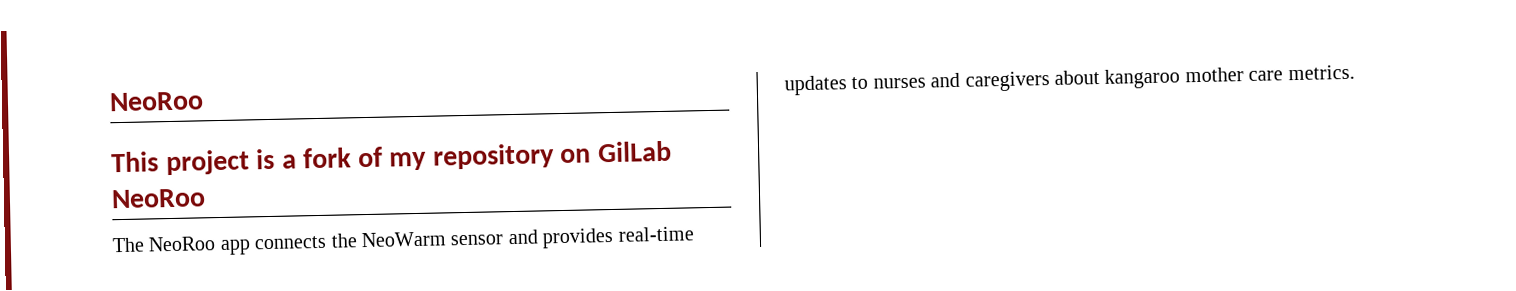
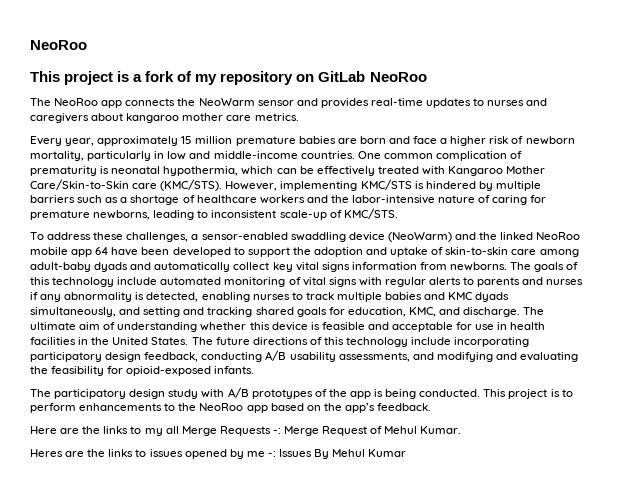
- This project is a fork of my repository on GilLab NeoRoo
+ This project is a fork of my repository on GitLab NeoRoo
+ Every year, approximately 15 million premature babies are born and face a higher risk of newborn mortality, particularly in low and middle-income countries. One common complication of prematurity is neonatal hypothermia, which can be effectively treated with Kangaroo Mother Care/Skin-to-Skin care (KMC/STS). However, implementing KMC/STS is hindered by multiple barriers such as a shortage of healthcare workers and the labor-intensive nature of caring for premature newborns, leading to inconsistent scale-up of KMC/STS.
+ To address these challenges, a sensor-enabled swaddling device (NeoWarm) and the linked NeoRoo mobile app 64 have been developed to support the adoption and uptake of skin-to-skin care among adult-baby dyads and automatically collect key vital signs information from newborns. The goals of this technology include automated monitoring of vital signs with regular alerts to parents and nurses if any abnormality is detected, enabling nurses to track multiple babies and KMC dyads simultaneously, and setting and tracking shared goals for education, KMC, and discharge. The ultimate aim of understanding whether this device is feasible and acceptable for use in health facilities in the United States. The future directions of this technology include incorporating participatory design feedback, conducting A/B usability assessments, and modifying and evaluating the feasibility for opioid-exposed infants.
+ The participatory design study with A/B prototypes of the app is being conducted. This project is to perform enhancements to the NeoRoo app based on the app’s feedback.
+ Here are the links to my all Merge Requests -: Merge Request of Mehul Kumar.
+ Heres are the links to issues opened by me -: Issues By Mehul Kumar

